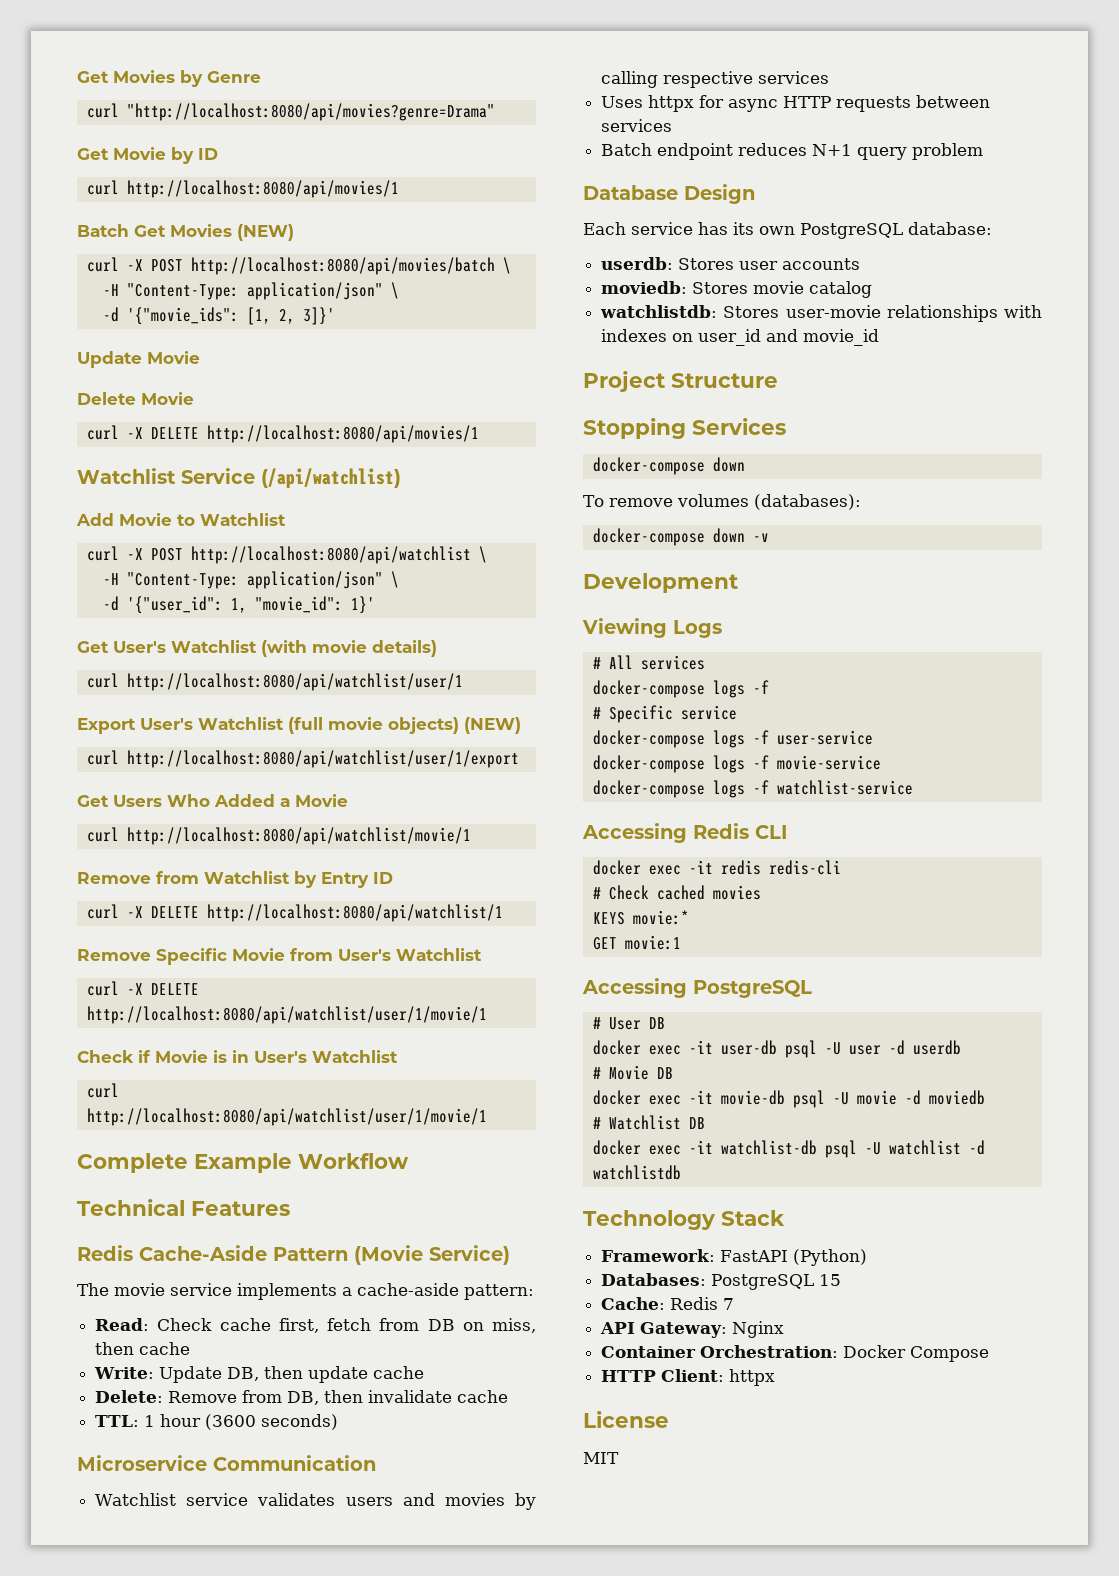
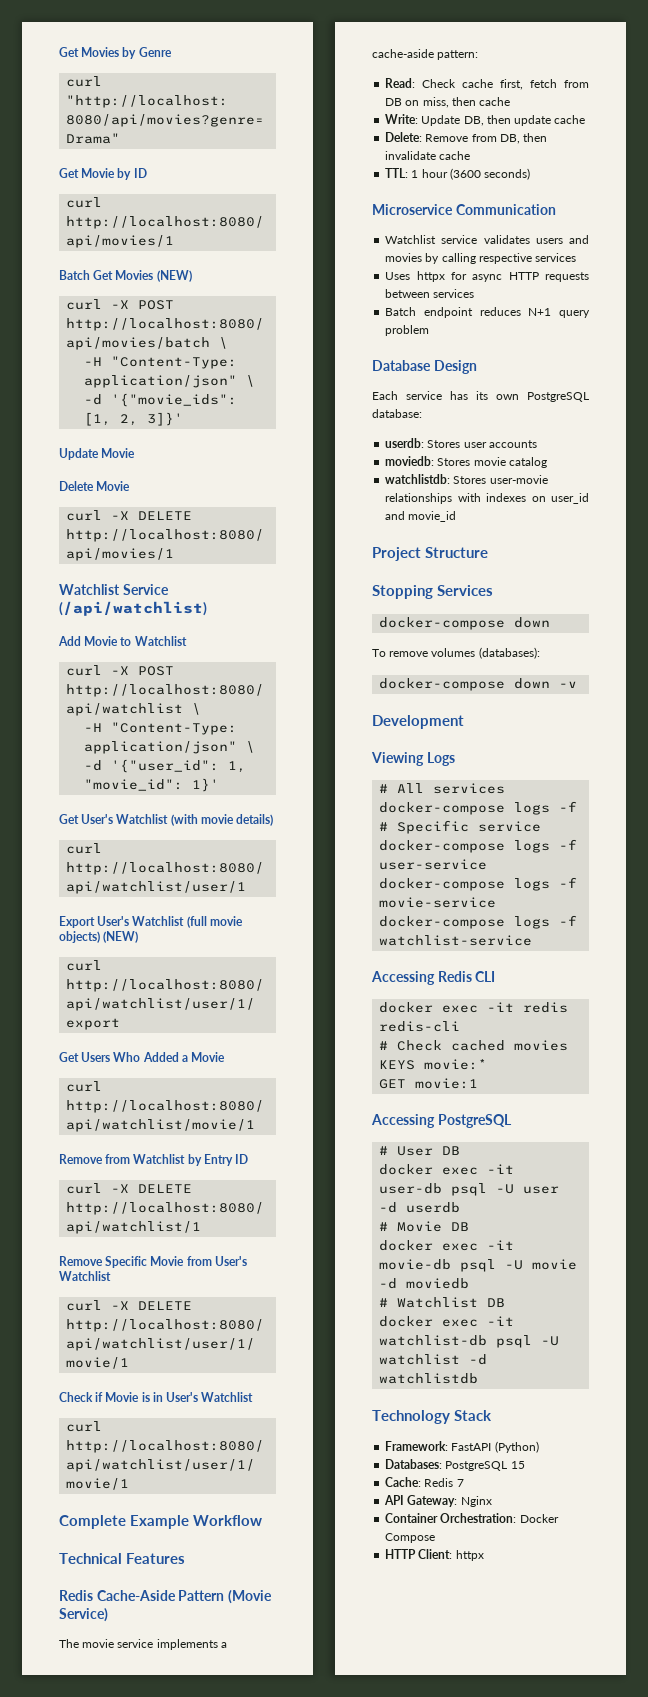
- License
- MIT

